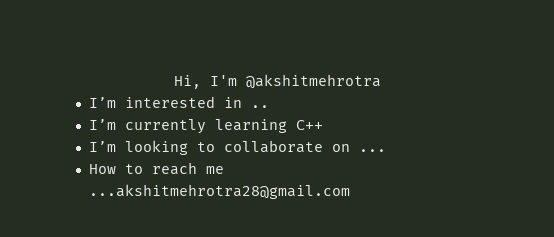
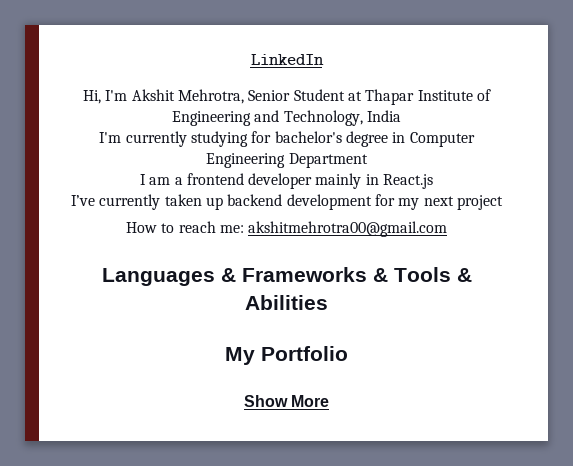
+ LinkedIn
- Hi, I'm @akshitmehrotra
- I’m interested in ..
- I’m currently learning C++
- I’m looking to collaborate on ...
- How to reach me ...akshitmehrotra28@gmail.com
+ Hi, I'm Akshit Mehrotra, Senior Student at Thapar Institute of Engineering and Technology, India
+ I'm currently studying for bachelor's degree in Computer Engineering Department
+ I am a frontend developer mainly in React.js
+ I’ve currently taken up backend development for my next project
+ How to reach me: akshitmehrotra00@gmail.com
+ Languages & Frameworks & Tools & Abilities
+ My Portfolio
+ Show More

